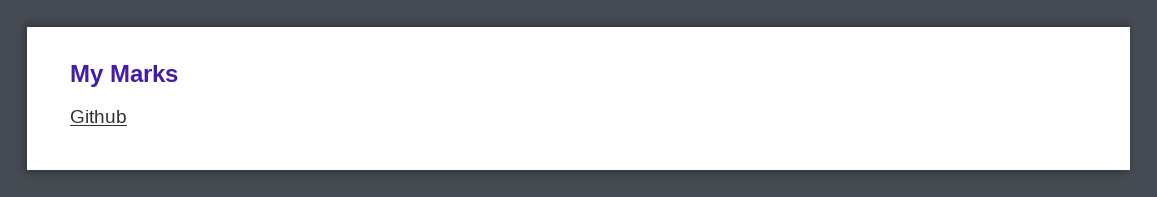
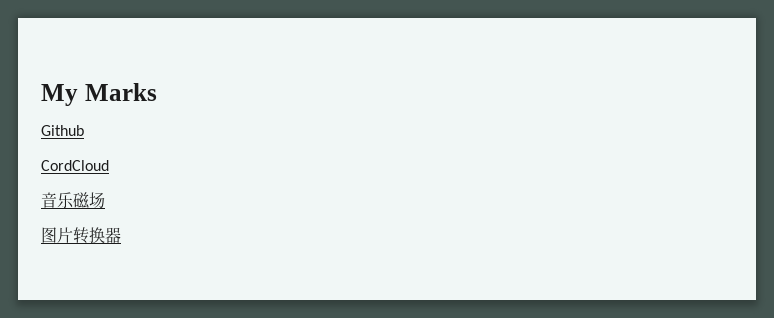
+ CordCloud
+ 音乐磁场
+ 图片转换器

